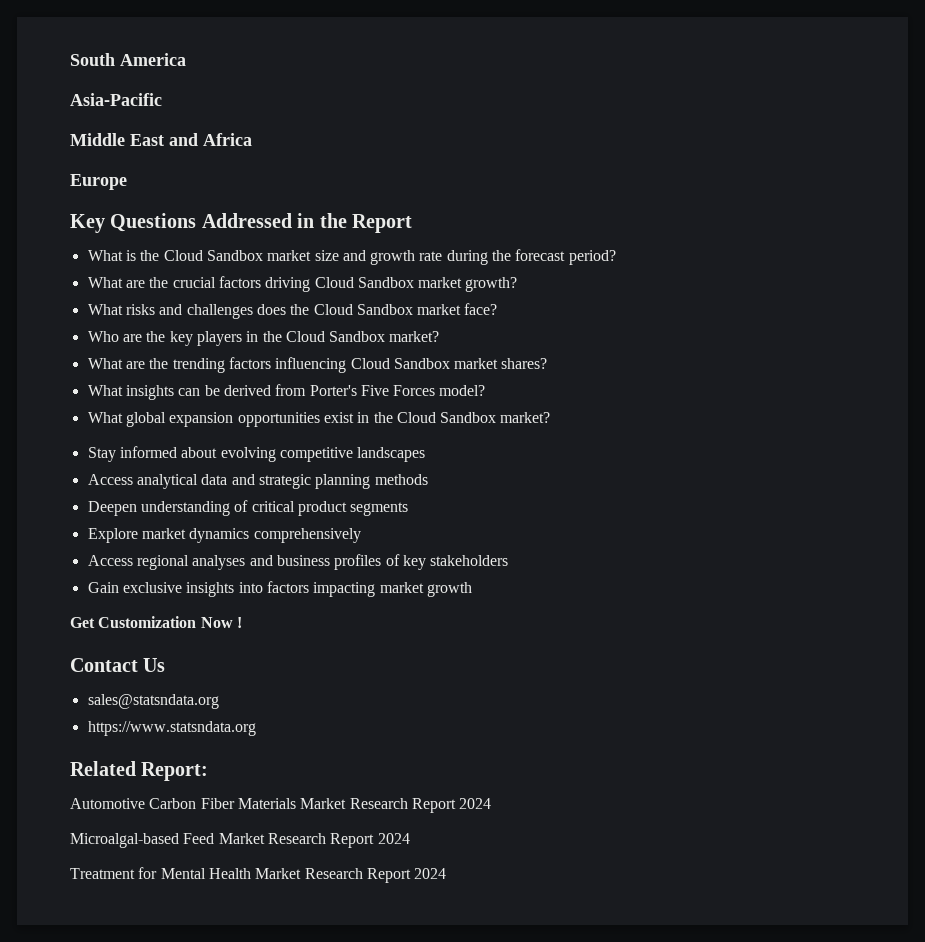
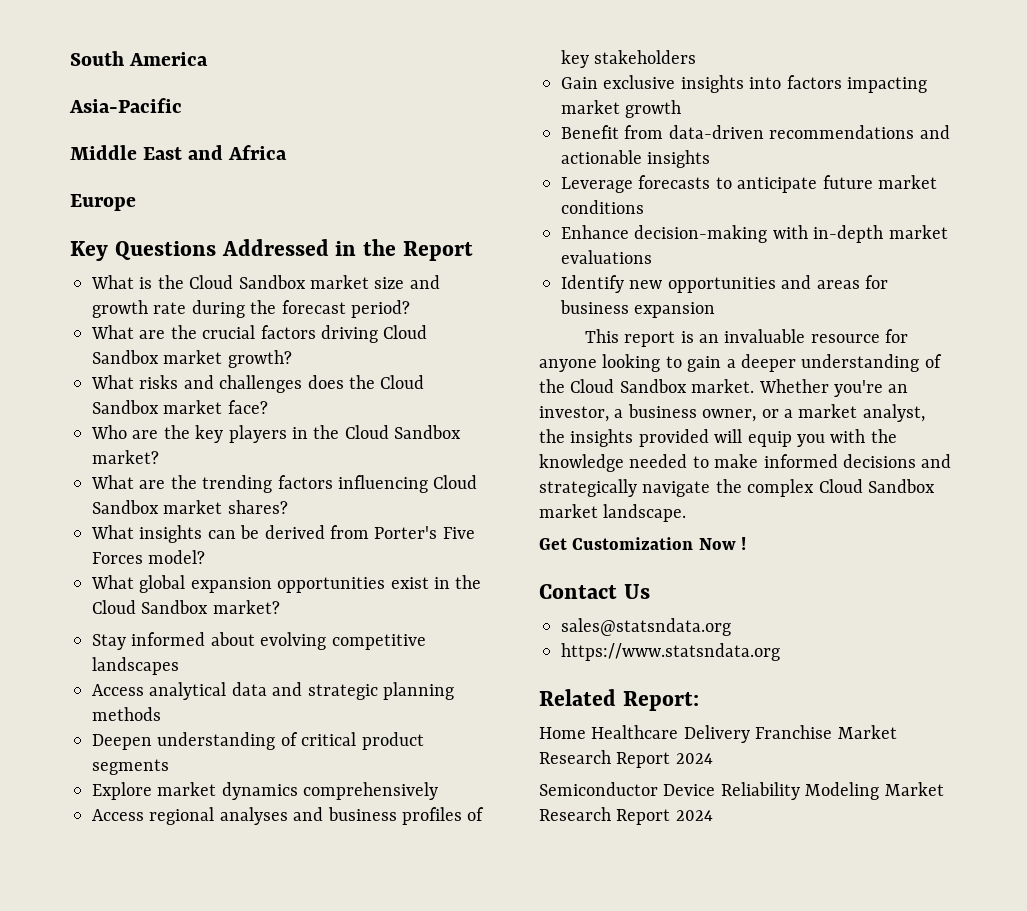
+ Benefit from data-driven recommendations and actionable insights
+ Leverage forecasts to anticipate future market conditions
+ Enhance decision-making with in-depth market evaluations
+ Identify new opportunities and areas for business expansion
+ This report is an invaluable resource for anyone looking to gain a deeper understanding of the Cloud Sandbox market. Whether you're an investor, a business owner, or a market analyst, the insights provided will equip you with the knowledge needed to make informed decisions and strategically navigate the complex Cloud Sandbox market landscape.
- Automotive Carbon Fiber Materials Market Research Report 2024
- Microalgal-based Feed Market Research Report 2024
- Treatment for Mental Health Market Research Report 2024
+ Home Healthcare Delivery Franchise Market Research Report 2024
+ Semiconductor Device Reliability Modeling Market Research Report 2024

